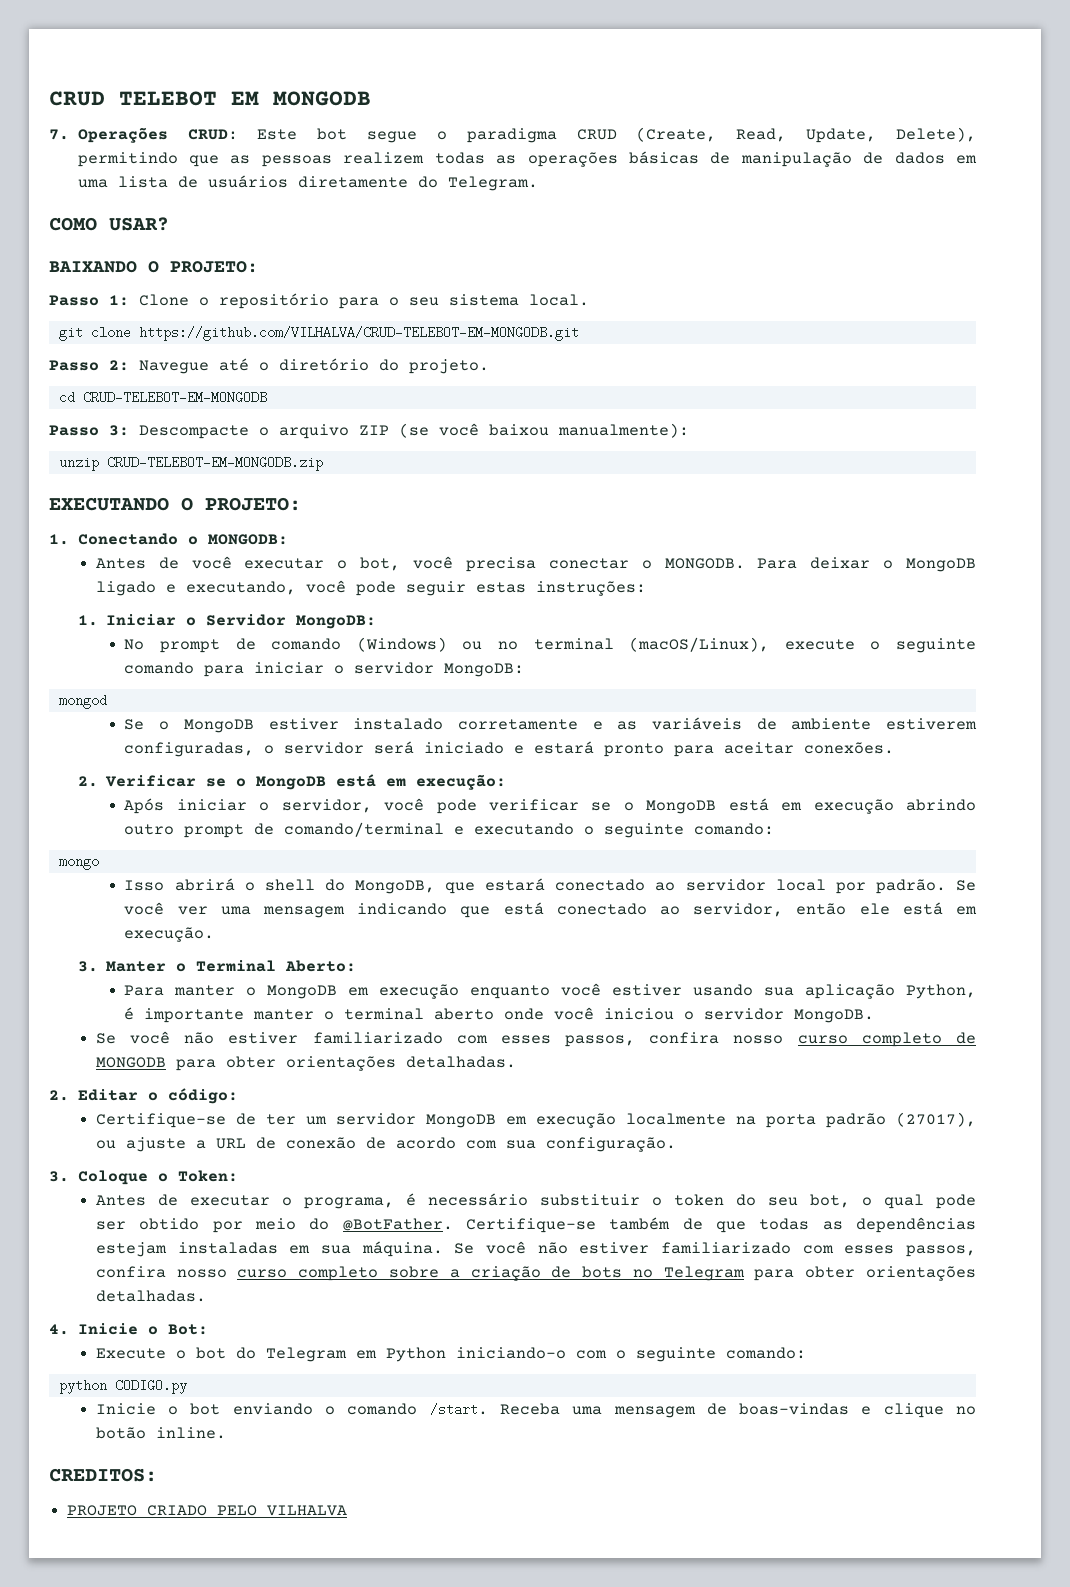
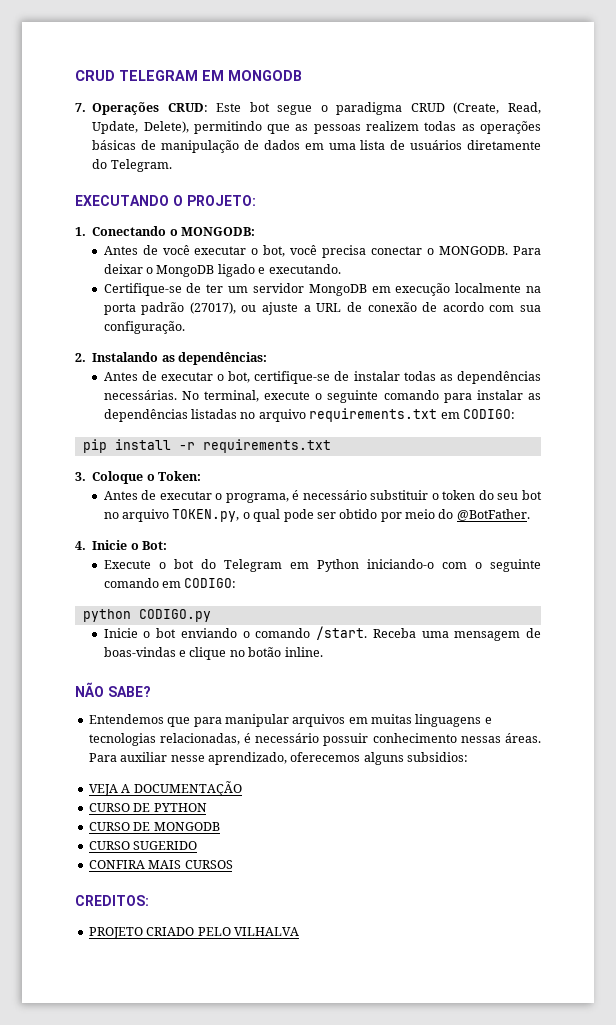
- CRUD TELEBOT EM MONGODB
+ CRUD TELEGRAM EM MONGODB
- COMO USAR?
- BAIXANDO O PROJETO:
- Passo 1: Clone o repositório para o seu sistema local.
- git clone https://github.com/VILHALVA/CRUD-TELEBOT-EM-MONGODB.git
- Passo 2: Navegue até o diretório do projeto.
- cd CRUD-TELEBOT-EM-MONGODB
- Passo 3: Descompacte o arquivo ZIP (se você baixou manualmente):
- unzip CRUD-TELEBOT-EM-MONGODB.zip
- Para deixar o MongoDB ligado e executando, você pode seguir estas instruções:
- 1. Iniciar o Servidor MongoDB:
- No prompt de comando (Windows) ou no terminal (macOS/Linux), execute o seguinte comando para iniciar o servidor MongoDB:
- mongod
- Se o MongoDB estiver instalado corretamente e as variáveis de ambiente estiverem configuradas, o servidor será iniciado e estará pronto para aceitar conexões.
- 2. Verificar se o MongoDB está em execução:
- Após iniciar o servidor, você pode verificar se o MongoDB está em execução abrindo outro prompt de comando/terminal e executando o seguinte comando:
- mongo
- Isso abrirá o shell do MongoDB, que estará conectado ao servidor local por padrão. Se você ver uma mensagem indicando que está conectado ao servidor, então ele está em execução.
- 3. Manter o Terminal Aberto:
- Para manter o MongoDB em execução enquanto você estiver usando sua aplicação Python, é importante manter o terminal aberto onde você iniciou o servidor MongoDB.
- Se você não estiver familiarizado com esses passos, confira nosso curso completo de MONGODB para obter orientações detalhadas.
- 2. Editar o código:
+ Para deixar o MongoDB ligado e executando.
+ 2. Instalando as dependências:
+ Antes de executar o bot, certifique-se de instalar todas as dependências necessárias. No terminal, execute o seguinte comando para instalar as dependências listadas no arquivo requirements.txt em CODIGO:
+ pip install -r requirements.txt
- Antes de executar o programa, é necessário substituir o token do seu bot, o qual pode ser obtido por meio do @BotFather. Certifique-se também de que todas as dependências estejam instaladas em sua máquina. Se você não estiver familiarizado com esses passos, confira nosso curso completo sobre a criação de bots no Telegram para obter orientações detalhadas.
+ Antes de executar o programa, é necessário substituir o token do seu bot no arquivo TOKEN.py, o qual pode ser obtido por meio do @BotFather.
- Execute o bot do Telegram em Python iniciando-o com o seguinte comando:
+ Execute o bot do Telegram em Python iniciando-o com o seguinte comando em CODIGO:
+ NÃO SABE?
+ Entendemos que para manipular arquivos em muitas linguagens e tecnologias relacionadas, é necessário possuir conhecimento nessas áreas. Para auxiliar nesse aprendizado, oferecemos alguns subsidios:
+ VEJA A DOCUMENTAÇÃO
+ CURSO DE PYTHON
+ CURSO DE MONGODB
+ CURSO SUGERIDO
+ CONFIRA MAIS CURSOS

